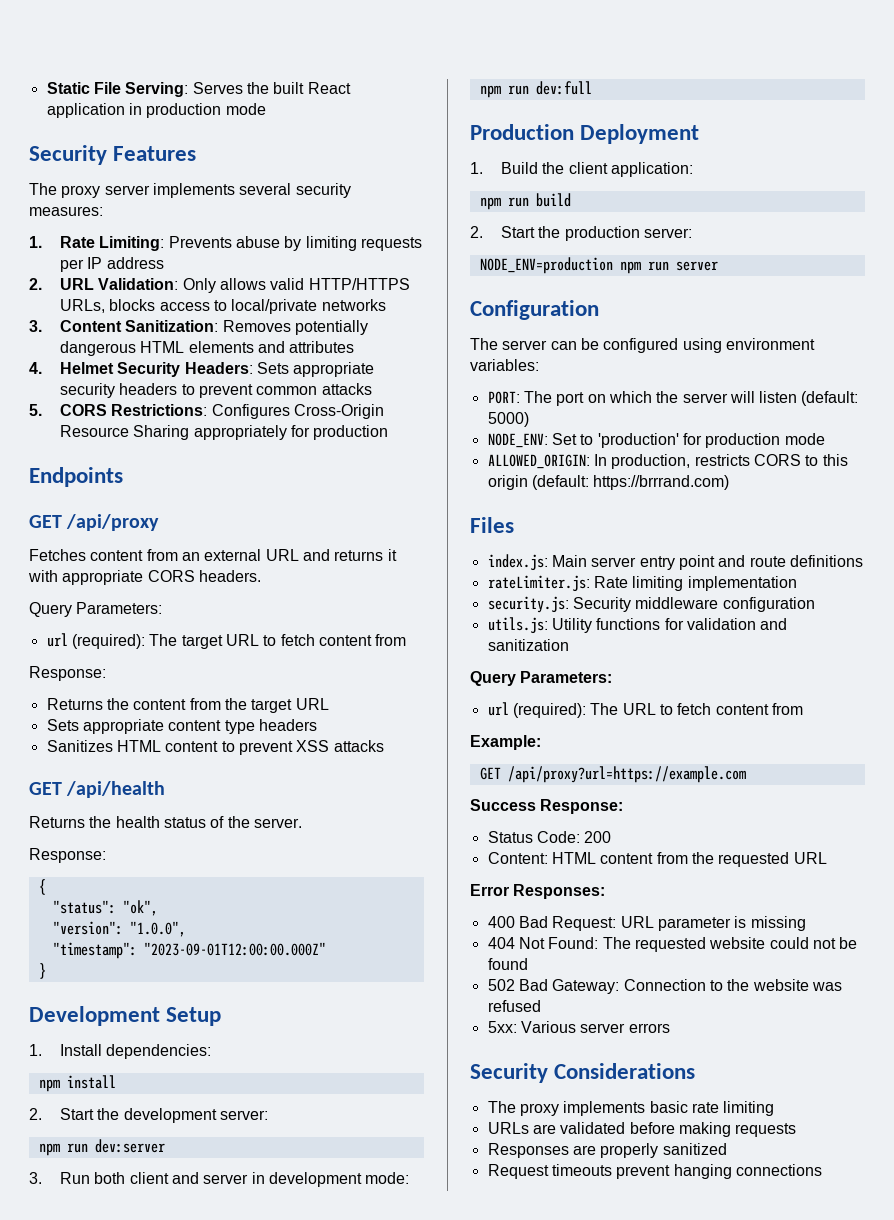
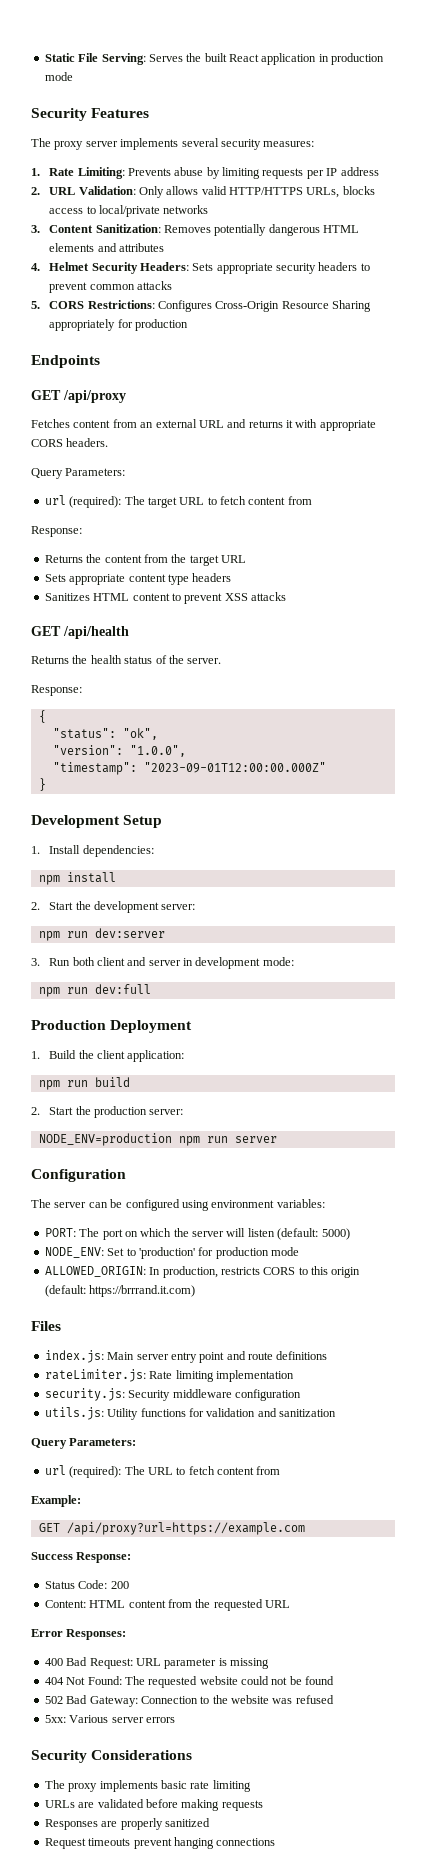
- ALLOWED_ORIGIN: In production, restricts CORS to this origin (default: https://brrrand.com)
+ ALLOWED_ORIGIN: In production, restricts CORS to this origin (default: https://brrrand.it.com)

